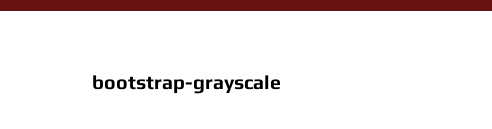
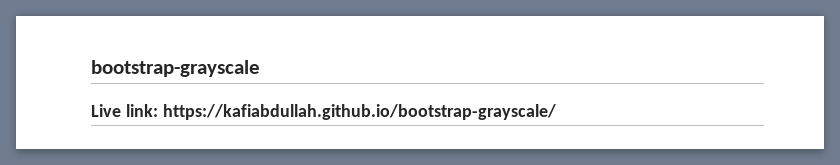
+ Live link: https://kafiabdullah.github.io/bootstrap-grayscale/

